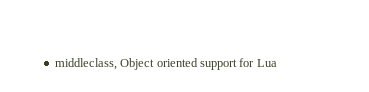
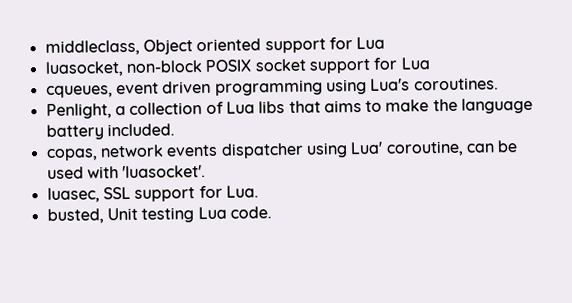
+ luasocket, non-block POSIX socket support for Lua
+ cqueues, event driven programming using Lua's coroutines.
+ Penlight, a collection of Lua libs that aims to make the language battery included.
+ copas, network events dispatcher using Lua' coroutine, can be used with 'luasocket'.
+ luasec, SSL support for Lua.
+ busted, Unit testing Lua code.

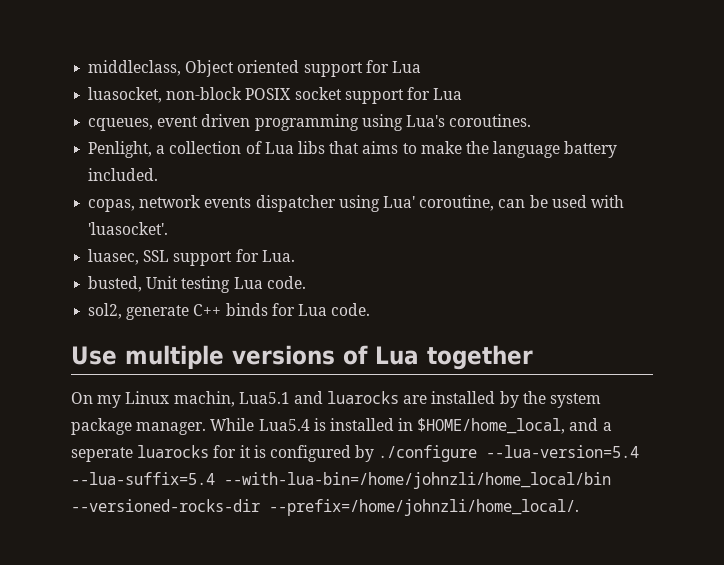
+ sol2, generate C++ binds for Lua code.
+ Use multiple versions of Lua together
+ On my Linux machin, Lua5.1 and luarocks are installed by the system package manager. While Lua5.4 is installed in $HOME/home_local, and a seperate luarocks for it is configured by ./configure --lua-version=5.4 --lua-suffix=5.4 --with-lua-bin=/home/johnzli/home_local/bin --versioned-rocks-dir --prefix=/home/johnzli/home_local/.

